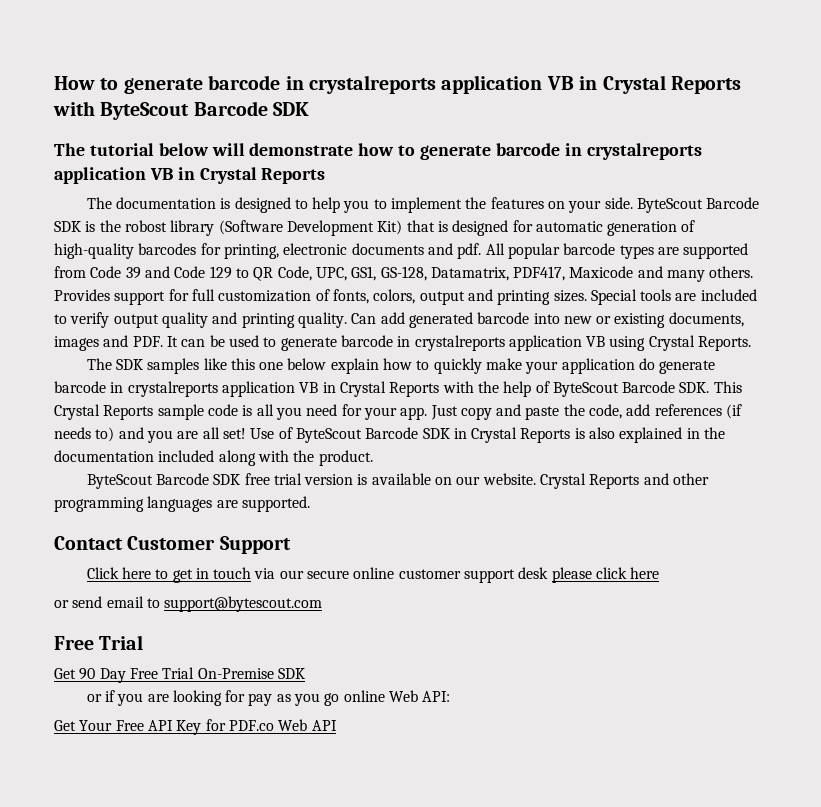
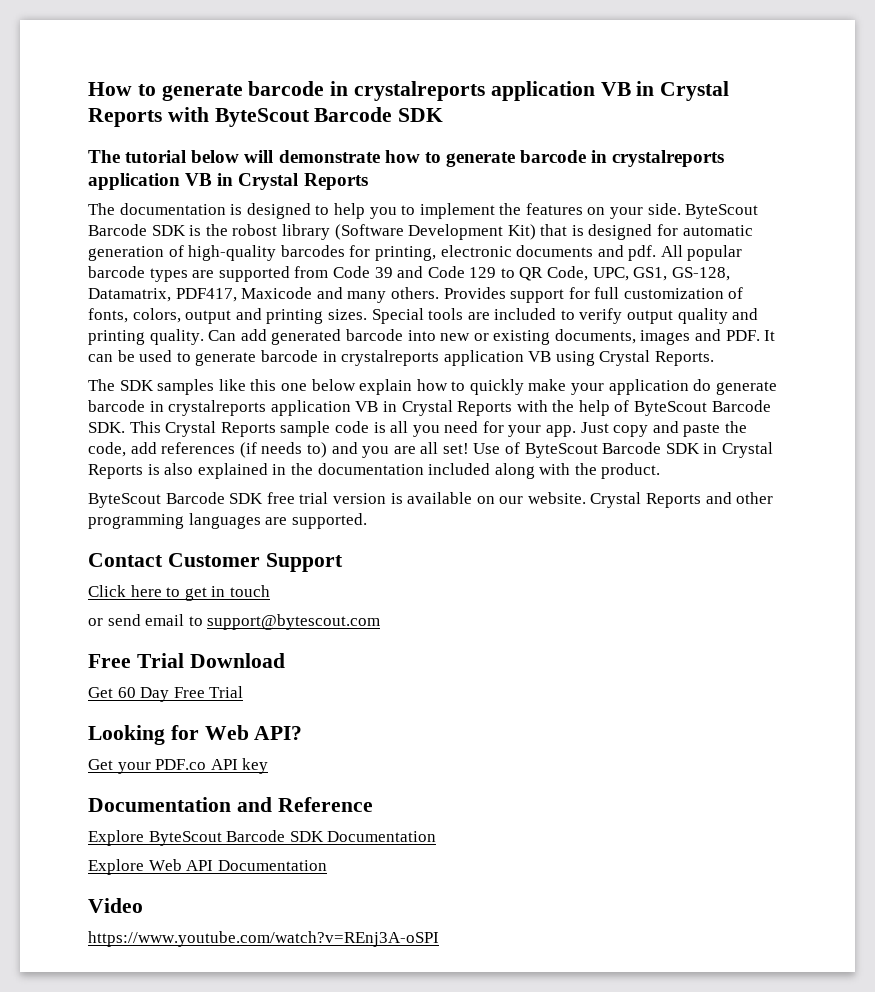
- Click here to get in touch via our secure online customer support desk please click here
+ Click here to get in touch
  or send email to support@bytescout.com
- Free Trial
- Get 90 Day Free Trial On-Premise SDK
- or if you are looking for pay as you go online Web API:
- Get Your Free API Key for PDF.co Web API
+ Free Trial Download
+ Get 60 Day Free Trial
+ Looking for Web API?
+ Get your PDF.co API key
+ Documentation and Reference
+ Explore ByteScout Barcode SDK Documentation
+ Explore Web API Documentation
+ Video
+ https://www.youtube.com/watch?v=REnj3A-oSPI

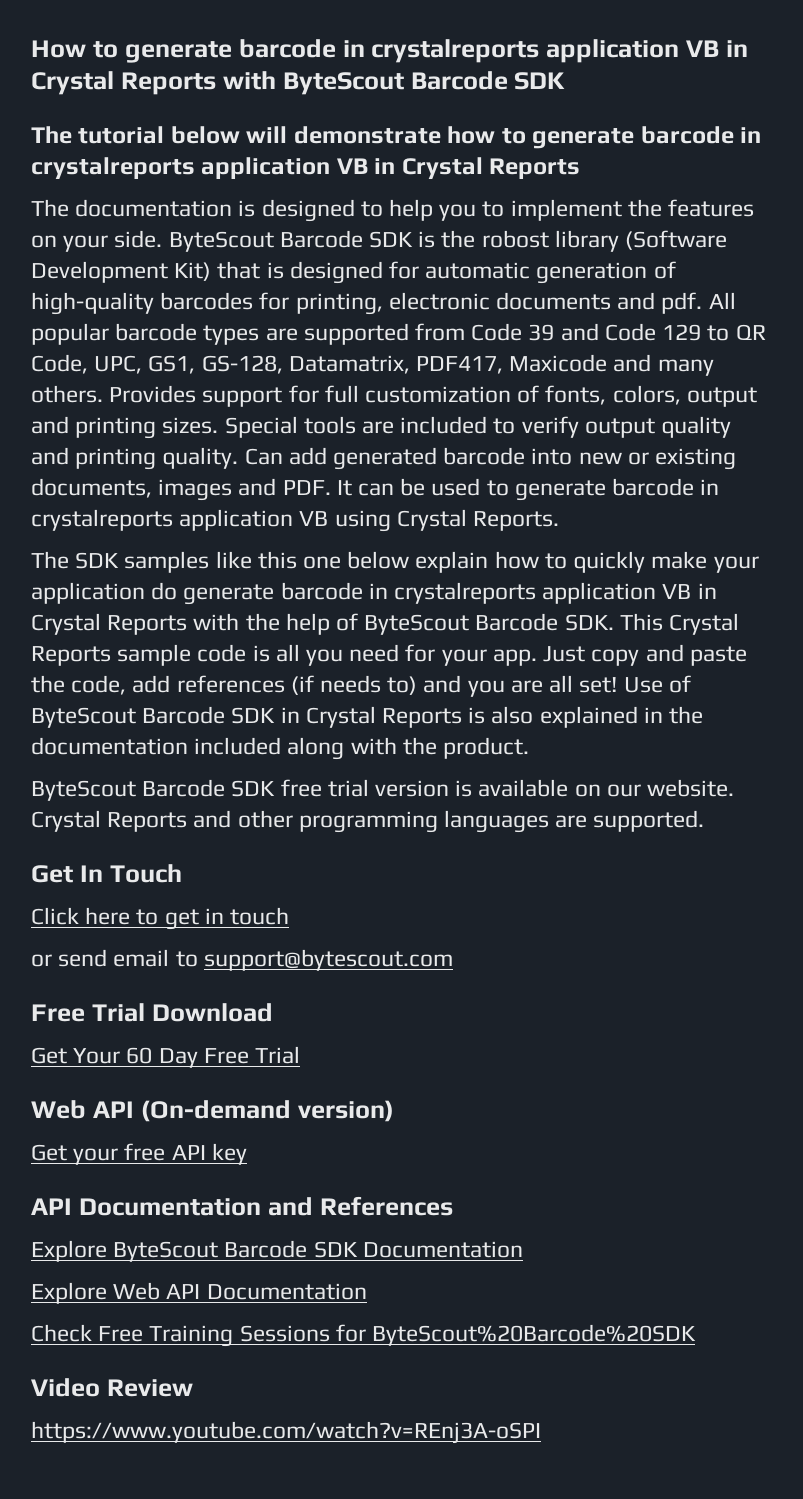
- Contact Customer Support
+ Get In Touch
- Get 60 Day Free Trial
+ Get Your 60 Day Free Trial
- Looking for Web API?
+ Web API (On-demand version)
- Get your PDF.co API key
+ Get your free API key
- Documentation and Reference
+ API Documentation and References
+ Check Free Training Sessions for ByteScout%20Barcode%20SDK
- Video
+ Video Review

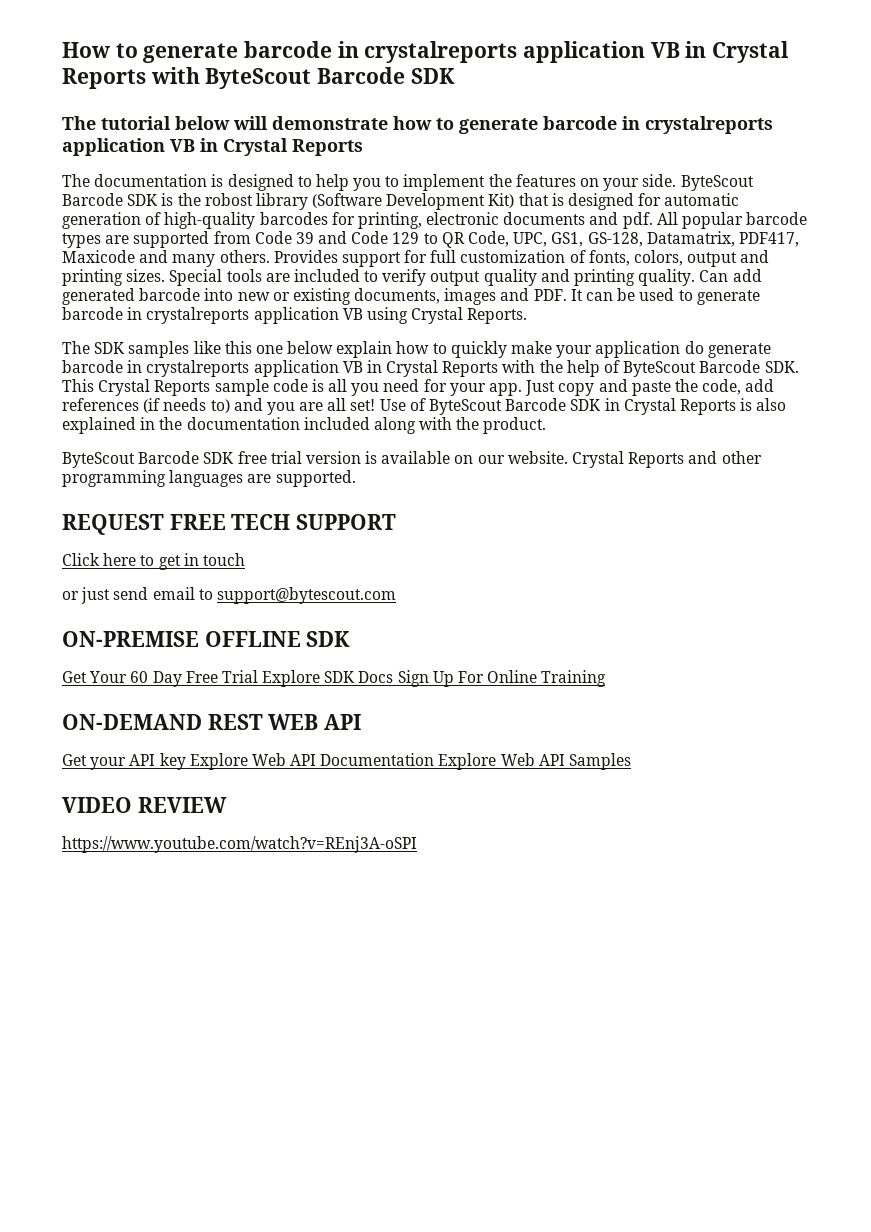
- Get In Touch
+ REQUEST FREE TECH SUPPORT
- or send email to support@bytescout.com
+ or just send email to support@bytescout.com
- Free Trial Download
+ ON-PREMISE OFFLINE SDK
- Get Your 60 Day Free Trial
- Web API (On-demand version)
+ Get Your 60 Day Free Trial Explore SDK Docs Sign Up For Online Training
+ ON-DEMAND REST WEB API
- Get your free API key
- API Documentation and References
- Explore ByteScout Barcode SDK Documentation
- Explore Web API Documentation
- Check Free Training Sessions for ByteScout%20Barcode%20SDK
- Video Review
+ Get your API key Explore Web API Documentation Explore Web API Samples
+ VIDEO REVIEW

